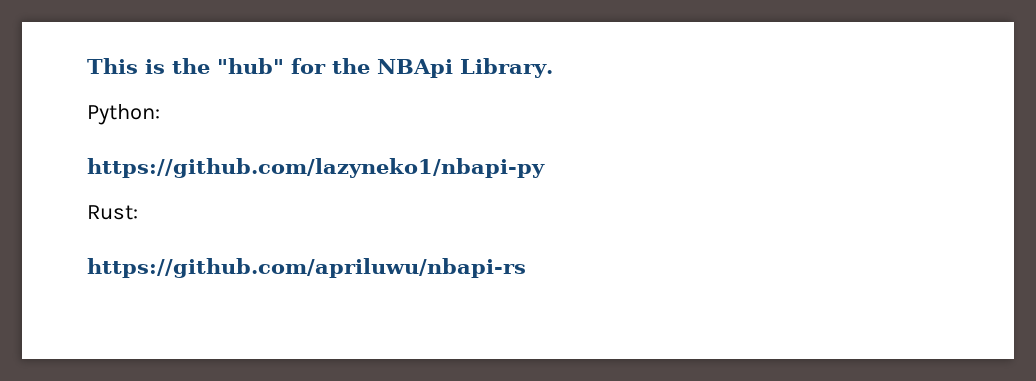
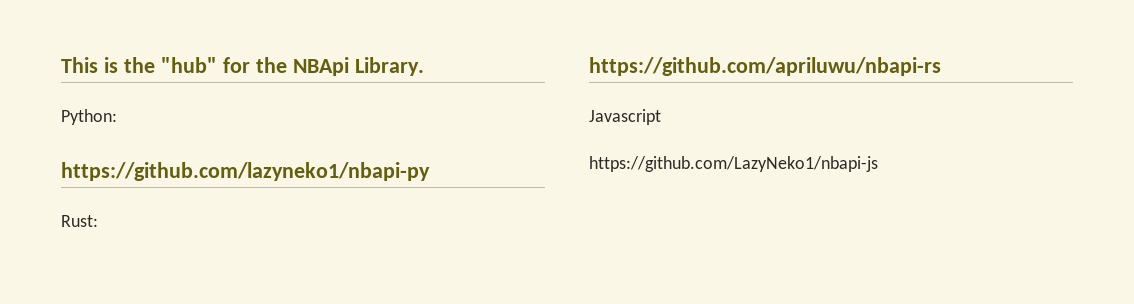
+ Javascript
+ https://github.com/LazyNeko1/nbapi-js

